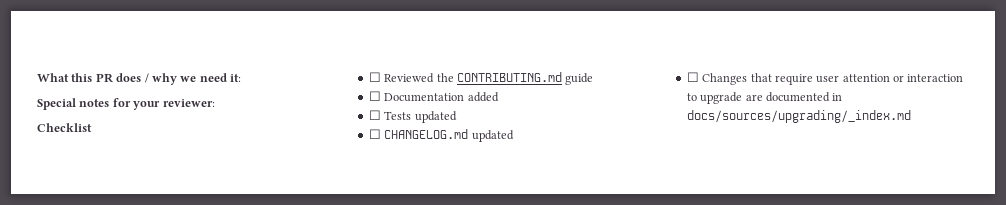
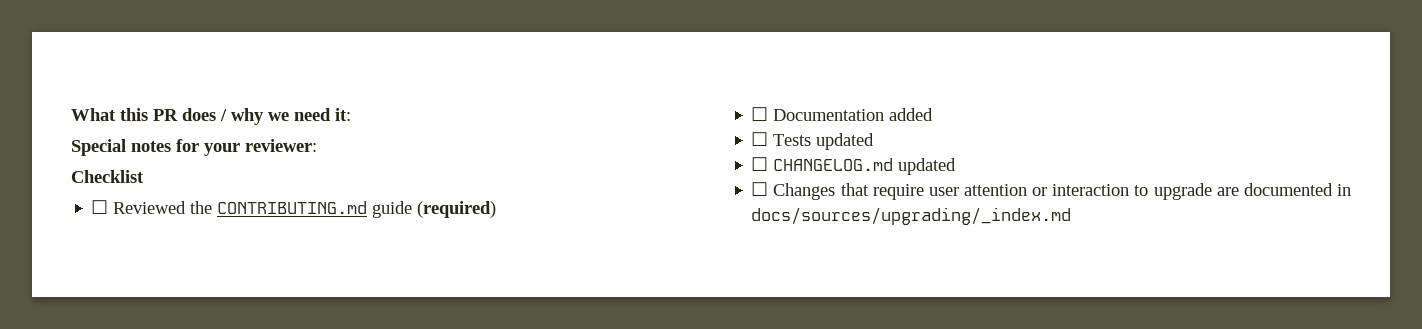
- ☐ Reviewed the CONTRIBUTING.md guide
+ ☐ Reviewed the CONTRIBUTING.md guide (required)

